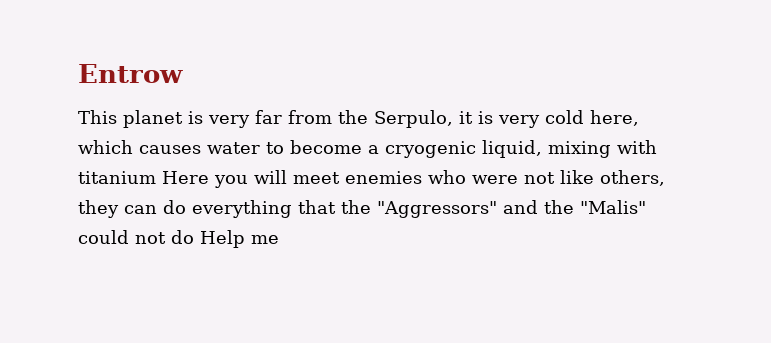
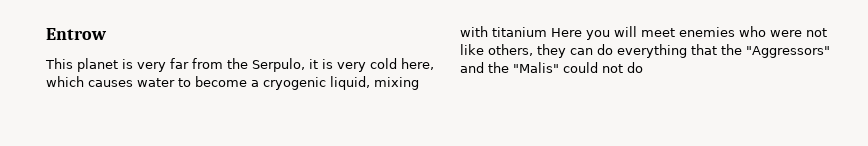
- This planet is very far from the Serpulo, it is very cold here, which causes water to become a cryogenic liquid, mixing with titanium Here you will meet enemies who were not like others, they can do everything that the "Aggressors" and the "Malis" could not do Help me
+ This planet is very far from the Serpulo, it is very cold here, which causes water to become a cryogenic liquid, mixing with titanium Here you will meet enemies who were not like others, they can do everything that the "Aggressors" and the "Malis" could not do

